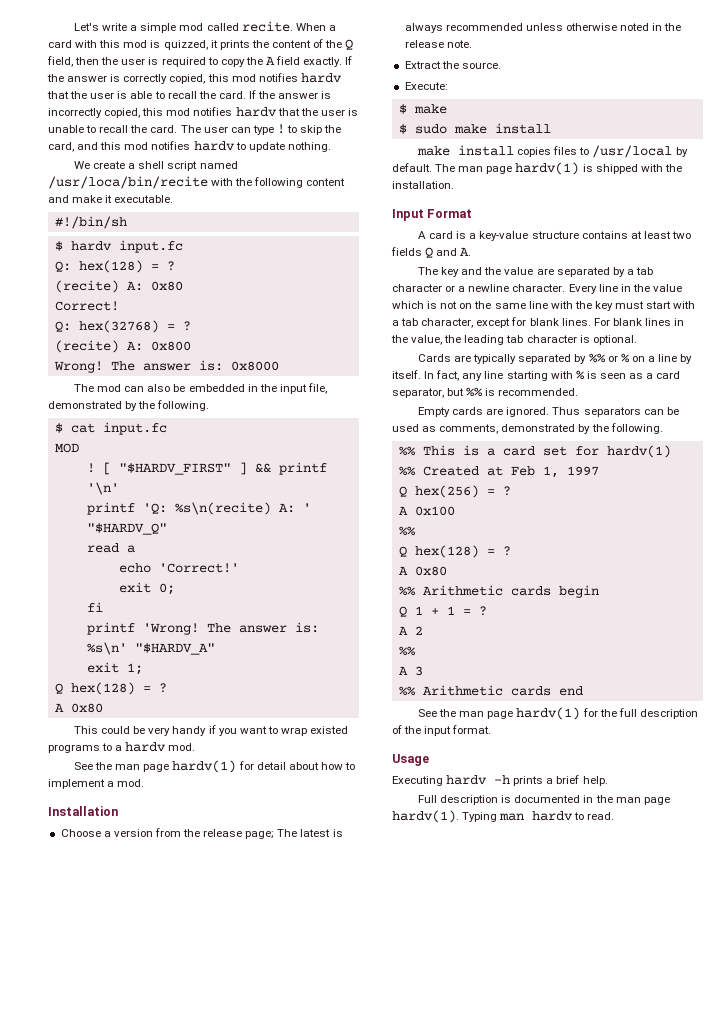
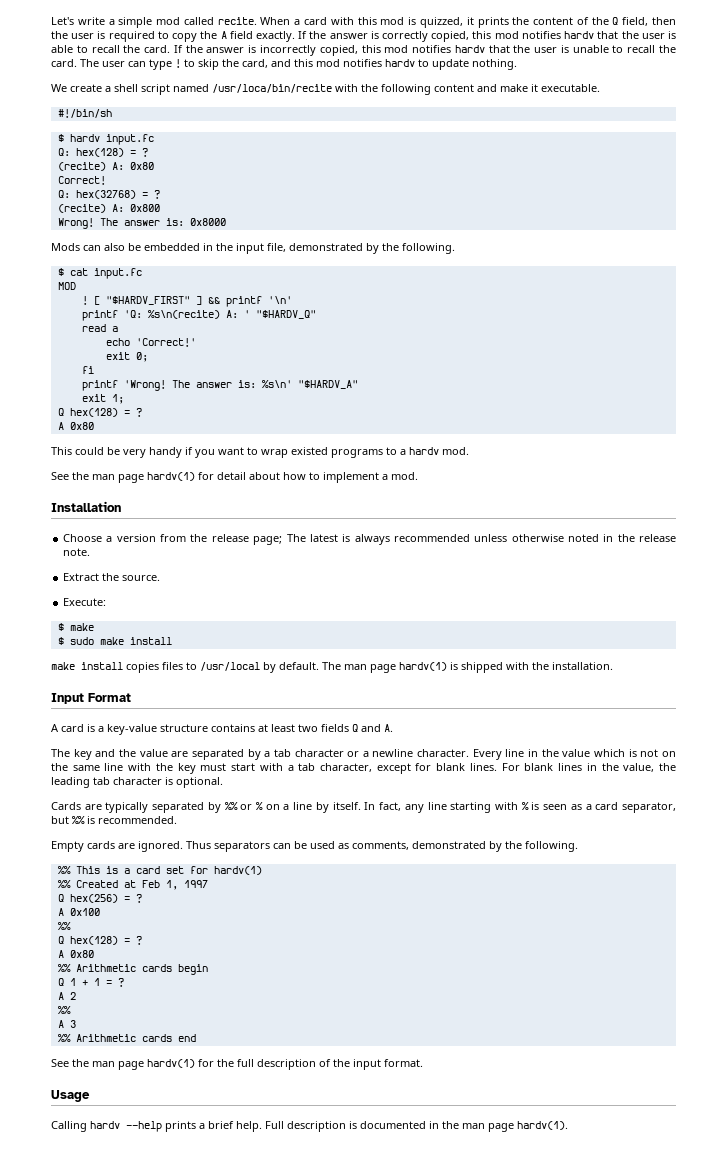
- The mod can also be embedded in the input file, demonstrated by the following.
+ Mods can also be embedded in the input file, demonstrated by the following.
- Executing hardv -h prints a brief help.
- Full description is documented in the man page hardv(1). Typing man hardv to read.
+ Calling hardv --help prints a brief help. Full description is documented in the man page hardv(1).

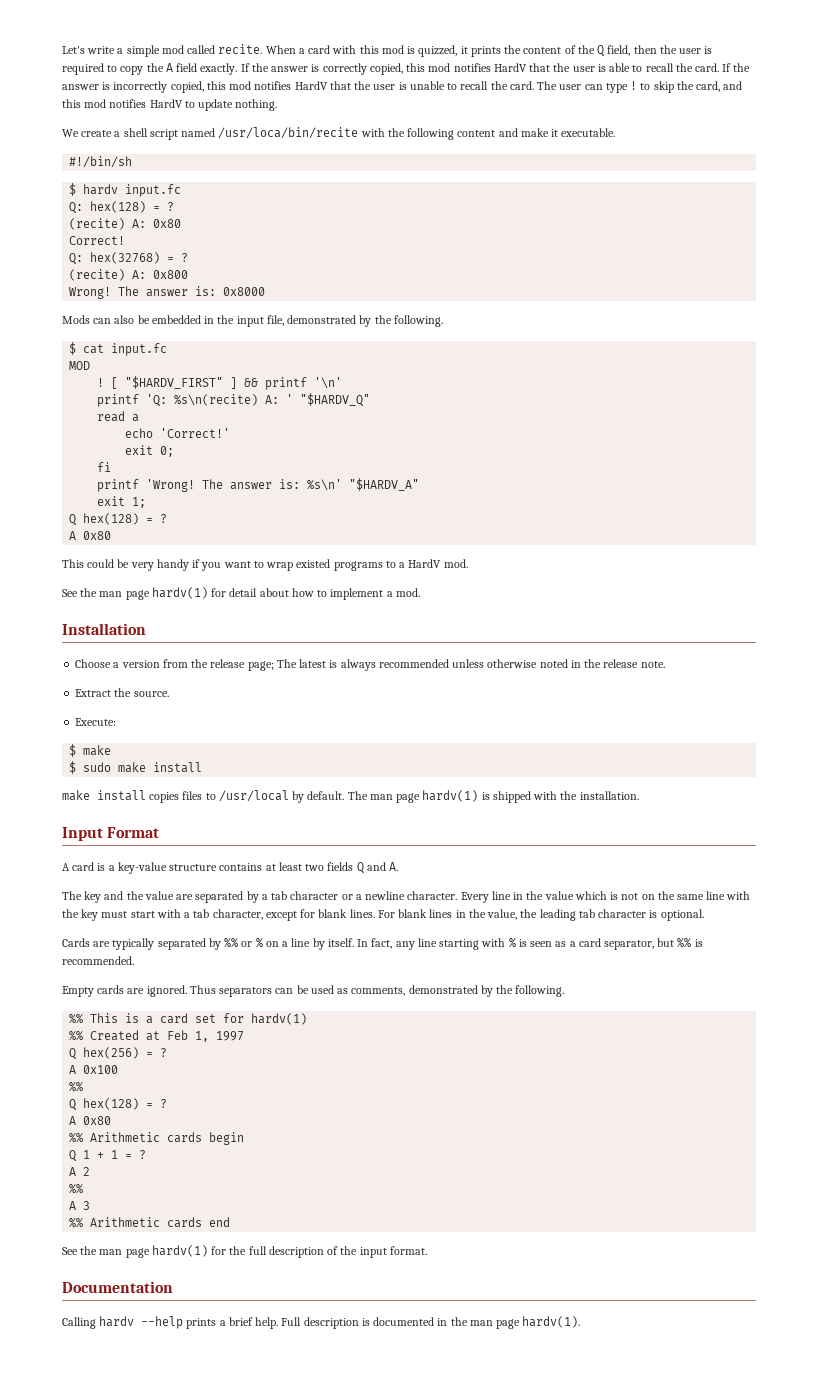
- If the answer is correctly copied, this mod notifies hardv that the user is able to recall the card.
+ If the answer is correctly copied, this mod notifies HardV that the user is able to recall the card.
- If the answer is incorrectly copied, this mod notifies hardv that the user is unable to recall the card.
+ If the answer is incorrectly copied, this mod notifies HardV that the user is unable to recall the card.
- The user can type ! to skip the card, and this mod notifies hardv to update nothing.
+ The user can type ! to skip the card, and this mod notifies HardV to update nothing.
- This could be very handy if you want to wrap existed programs to a hardv mod.
+ This could be very handy if you want to wrap existed programs to a HardV mod.
- Usage
+ Documentation

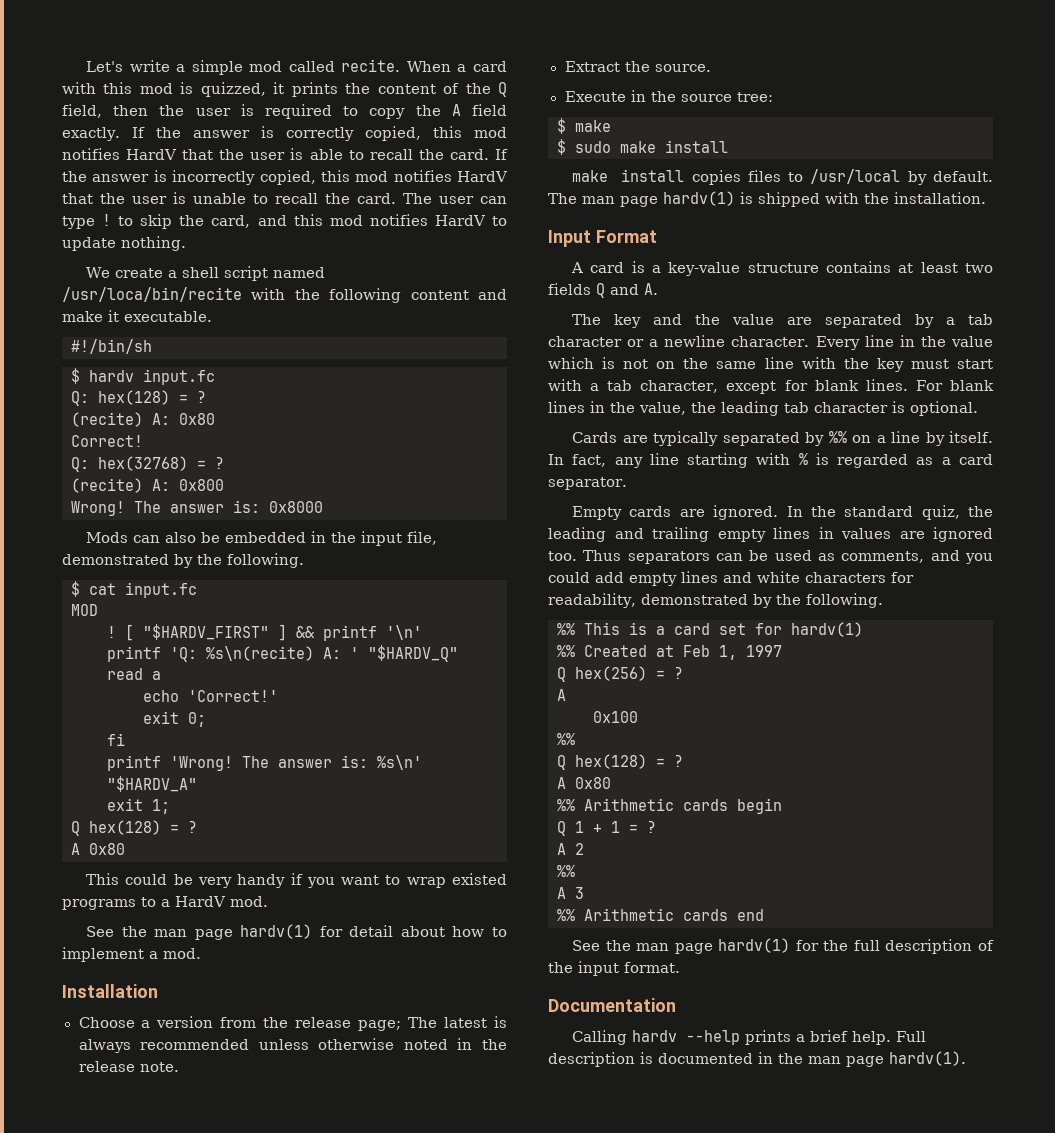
- Execute:
+ Execute in the source tree:
- Cards are typically separated by %% or % on a line by itself.
+ Cards are typically separated by %% on a line by itself.
- In fact, any line starting with % is seen as a card separator, but %% is recommended.
+ In fact, any line starting with % is regarded as a card separator.
+ In the standard quiz, the leading and trailing empty lines in values are ignored too.
- Thus separators can be used as comments, demonstrated by the following.
+ Thus separators can be used as comments, and you could add empty lines and white characters for readability, demonstrated by the following.
  Q hex(256) = ?
- A 0x100
+ A
+ 0x100

